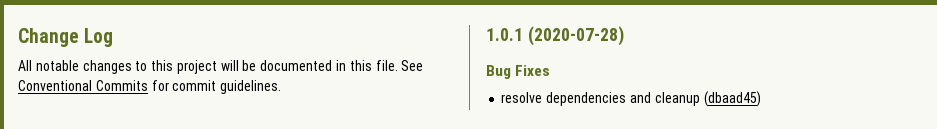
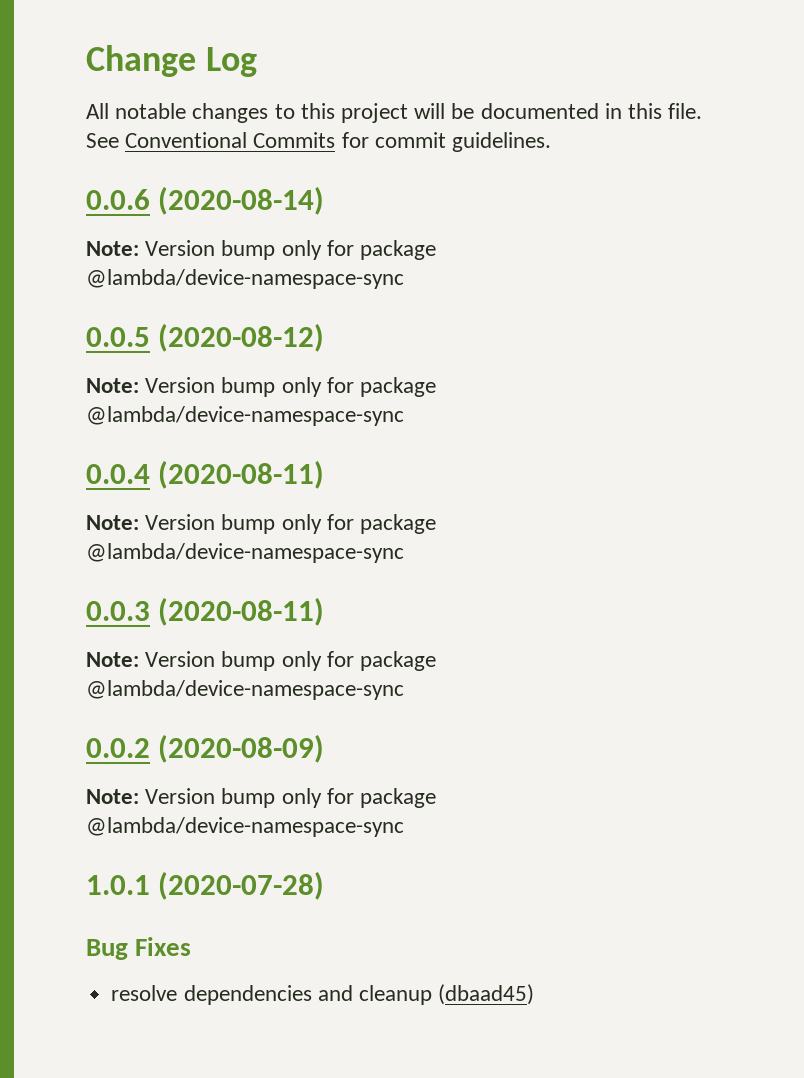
+ 0.0.6 (2020-08-14)
+ Note: Version bump only for package @lambda/device-namespace-sync
+ 0.0.5 (2020-08-12)
+ Note: Version bump only for package @lambda/device-namespace-sync
+ 0.0.4 (2020-08-11)
+ Note: Version bump only for package @lambda/device-namespace-sync
+ 0.0.3 (2020-08-11)
+ Note: Version bump only for package @lambda/device-namespace-sync
+ 0.0.2 (2020-08-09)
+ Note: Version bump only for package @lambda/device-namespace-sync

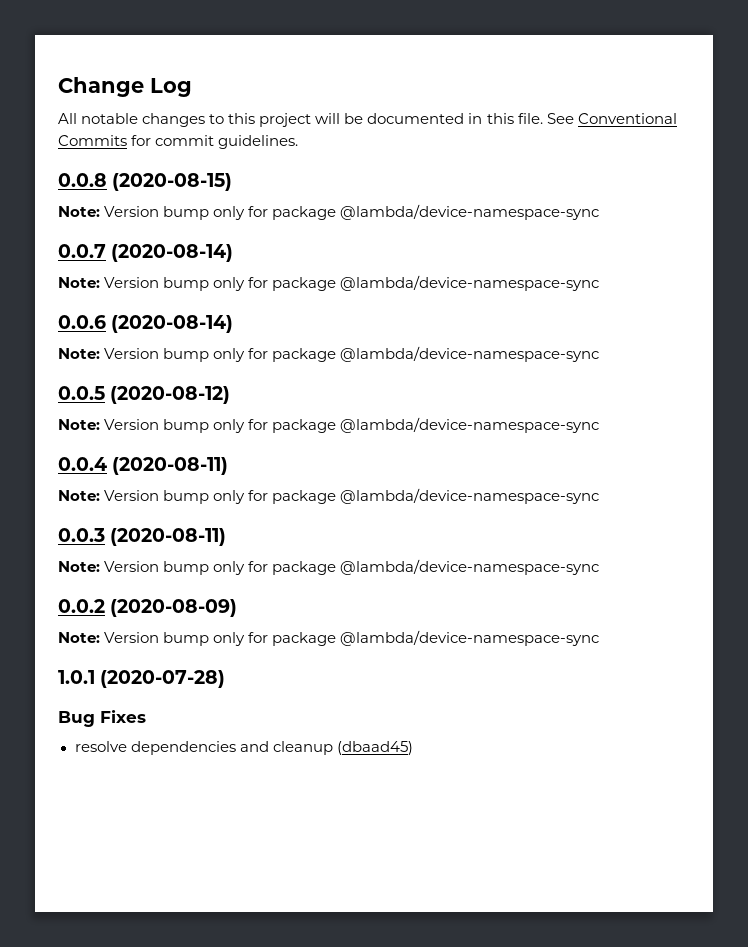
+ 0.0.8 (2020-08-15)
+ Note: Version bump only for package @lambda/device-namespace-sync
+ 0.0.7 (2020-08-14)
+ Note: Version bump only for package @lambda/device-namespace-sync

